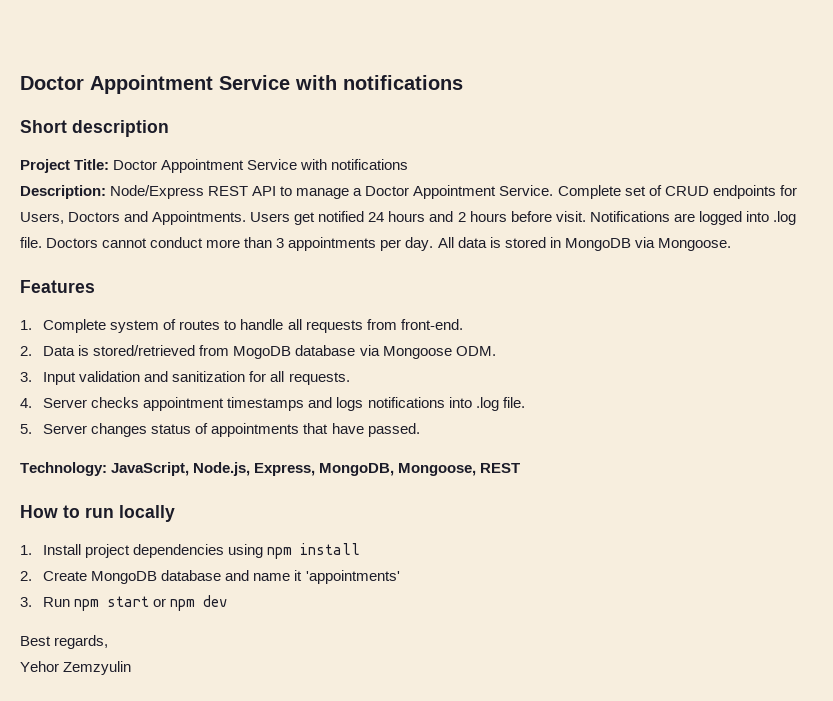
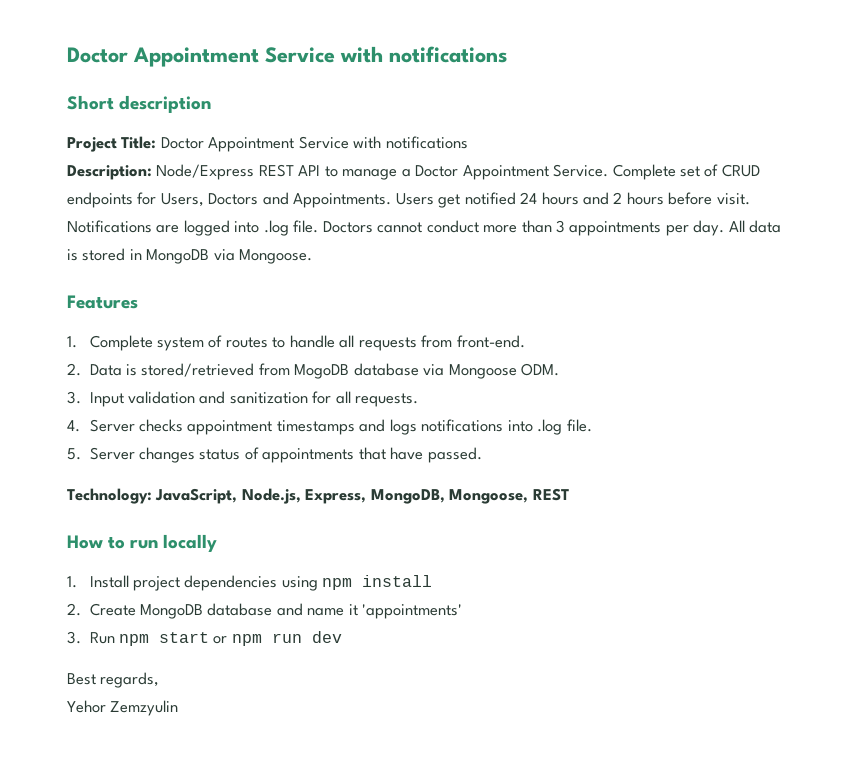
- 3. Run npm start or npm dev
+ 3. Run npm start or npm run dev

